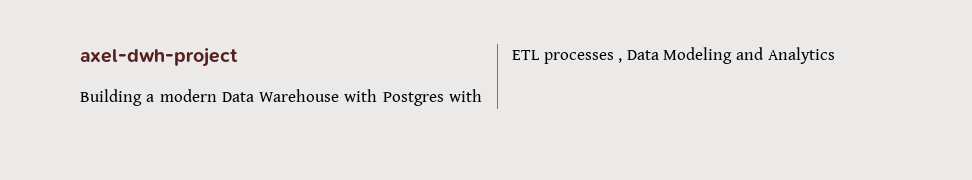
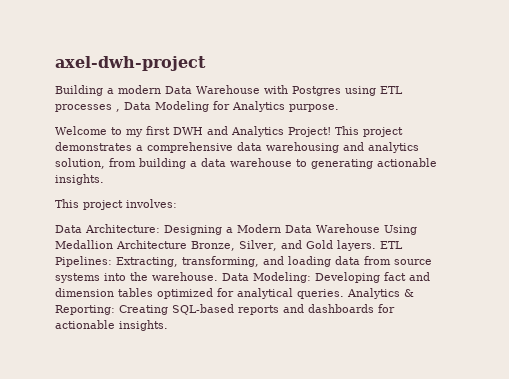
- Building a modern Data Warehouse with Postgres with ETL processes , Data Modeling and Analytics
+ Building a modern Data Warehouse with Postgres using ETL processes , Data Modeling for Analytics purpose.
+ Welcome to my first DWH and Analytics Project! This project demonstrates a comprehensive data warehousing and analytics solution, from building a data warehouse to generating actionable insights.
+ This project involves:
+ Data Architecture: Designing a Modern Data Warehouse Using Medallion Architecture Bronze, Silver, and Gold layers. ETL Pipelines: Extracting, transforming, and loading data from source systems into the warehouse. Data Modeling: Developing fact and dimension tables optimized for analytical queries. Analytics & Reporting: Creating SQL-based reports and dashboards for actionable insights.

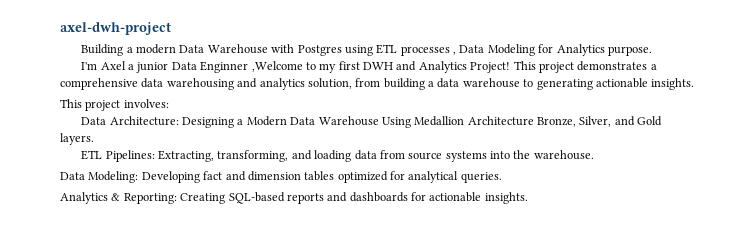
- Welcome to my first DWH and Analytics Project!
+ I'm Axel a junior Data Enginner ,Welcome to my first DWH and Analytics Project!
- Data Architecture: Designing a Modern Data Warehouse Using Medallion Architecture Bronze, Silver, and Gold layers. ETL Pipelines: Extracting, transforming, and loading data from source systems into the warehouse. Data Modeling: Developing fact and dimension tables optimized for analytical queries. Analytics & Reporting: Creating SQL-based reports and dashboards for actionable insights.
+ Data Architecture: Designing a Modern Data Warehouse Using Medallion Architecture Bronze, Silver, and Gold layers.
+ ETL Pipelines: Extracting, transforming, and loading data from source systems into the warehouse.
+ Data Modeling: Developing fact and dimension tables optimized for analytical queries.
+ Analytics & Reporting: Creating SQL-based reports and dashboards for actionable insights.

